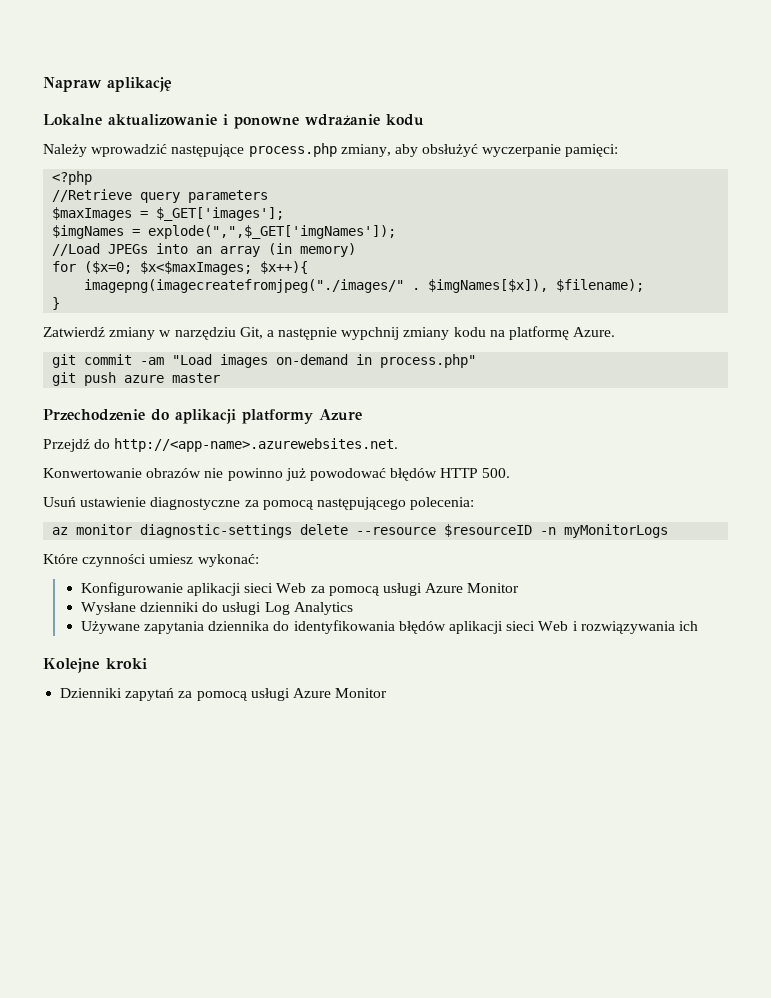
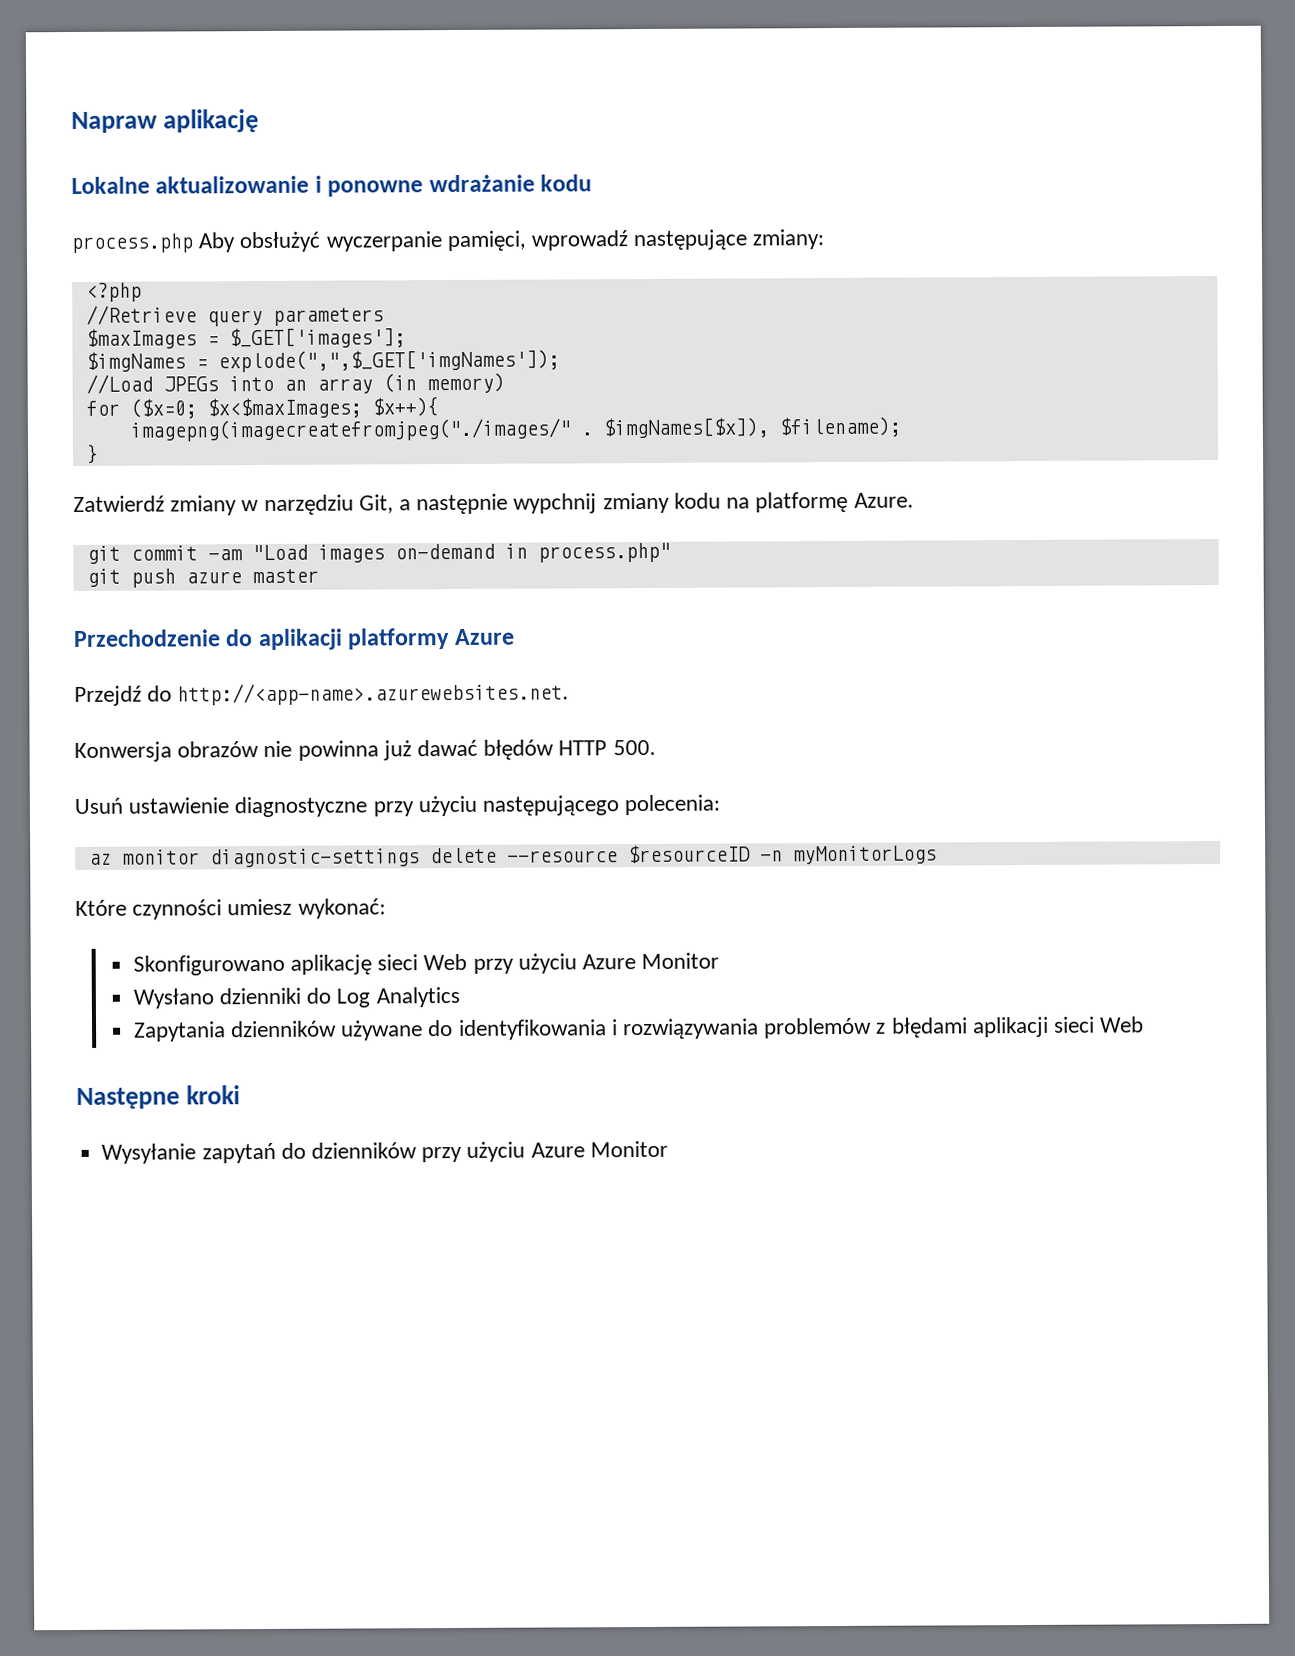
- Należy wprowadzić następujące process.php zmiany, aby obsłużyć wyczerpanie pamięci:
+ process.php Aby obsłużyć wyczerpanie pamięci, wprowadź następujące zmiany:
- Konwertowanie obrazów nie powinno już powodować błędów HTTP 500.
+ Konwersja obrazów nie powinna już dawać błędów HTTP 500.
- Usuń ustawienie diagnostyczne za pomocą następującego polecenia:
+ Usuń ustawienie diagnostyczne przy użyciu następującego polecenia:
- Konfigurowanie aplikacji sieci Web za pomocą usługi Azure Monitor
- Wysłane dzienniki do usługi Log Analytics
- Używane zapytania dziennika do identyfikowania błędów aplikacji sieci Web i rozwiązywania ich
- Kolejne kroki
- Dzienniki zapytań za pomocą usługi Azure Monitor
+ Skonfigurowano aplikację sieci Web przy użyciu Azure Monitor
+ Wysłano dzienniki do Log Analytics
+ Zapytania dzienników używane do identyfikowania i rozwiązywania problemów z błędami aplikacji sieci Web
+ Następne kroki
+ Wysyłanie zapytań do dzienników przy użyciu Azure Monitor

